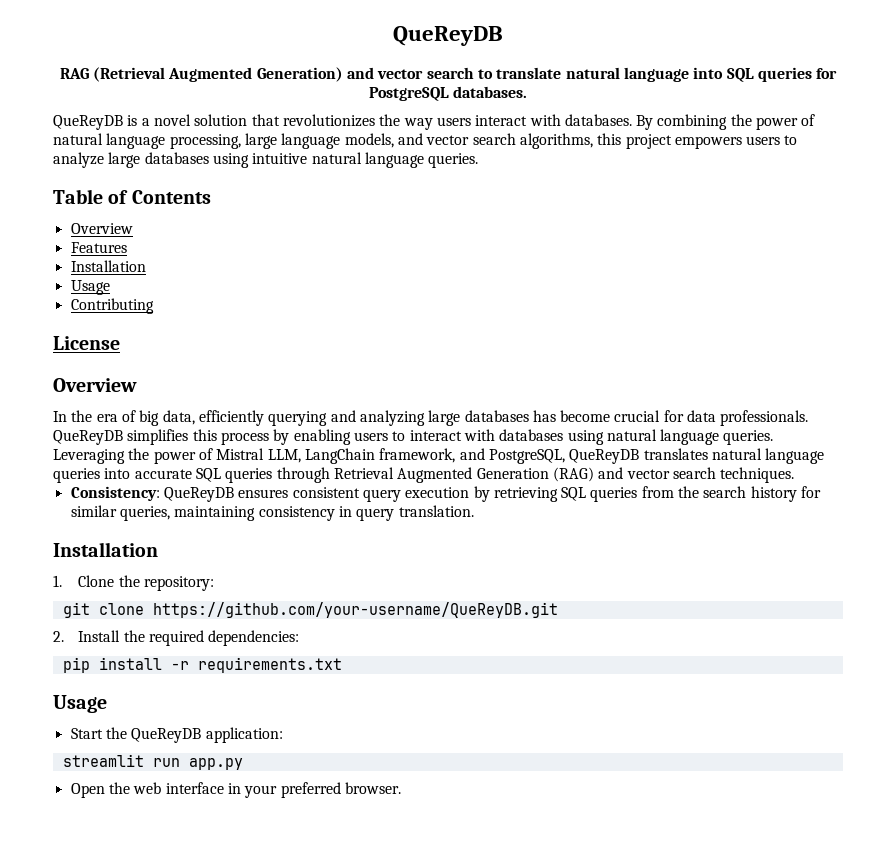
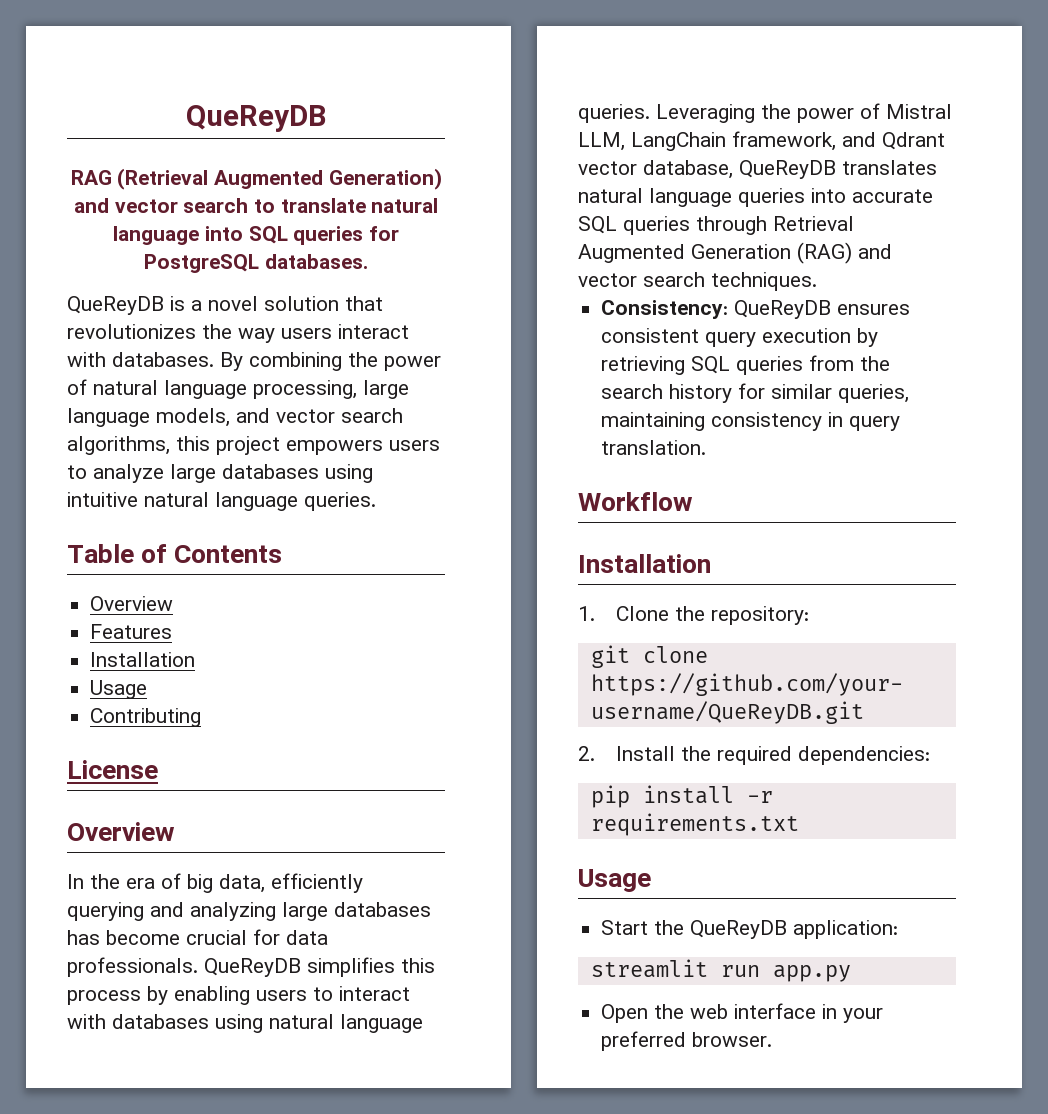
- Leveraging the power of Mistral LLM, LangChain framework, and PostgreSQL, QueReyDB translates natural language queries into accurate SQL queries through Retrieval Augmented Generation (RAG) and vector search techniques.
+ Leveraging the power of Mistral LLM, LangChain framework, and Qdrant vector database, QueReyDB translates natural language queries into accurate SQL queries through Retrieval Augmented Generation (RAG) and vector search techniques.
+ Workflow

